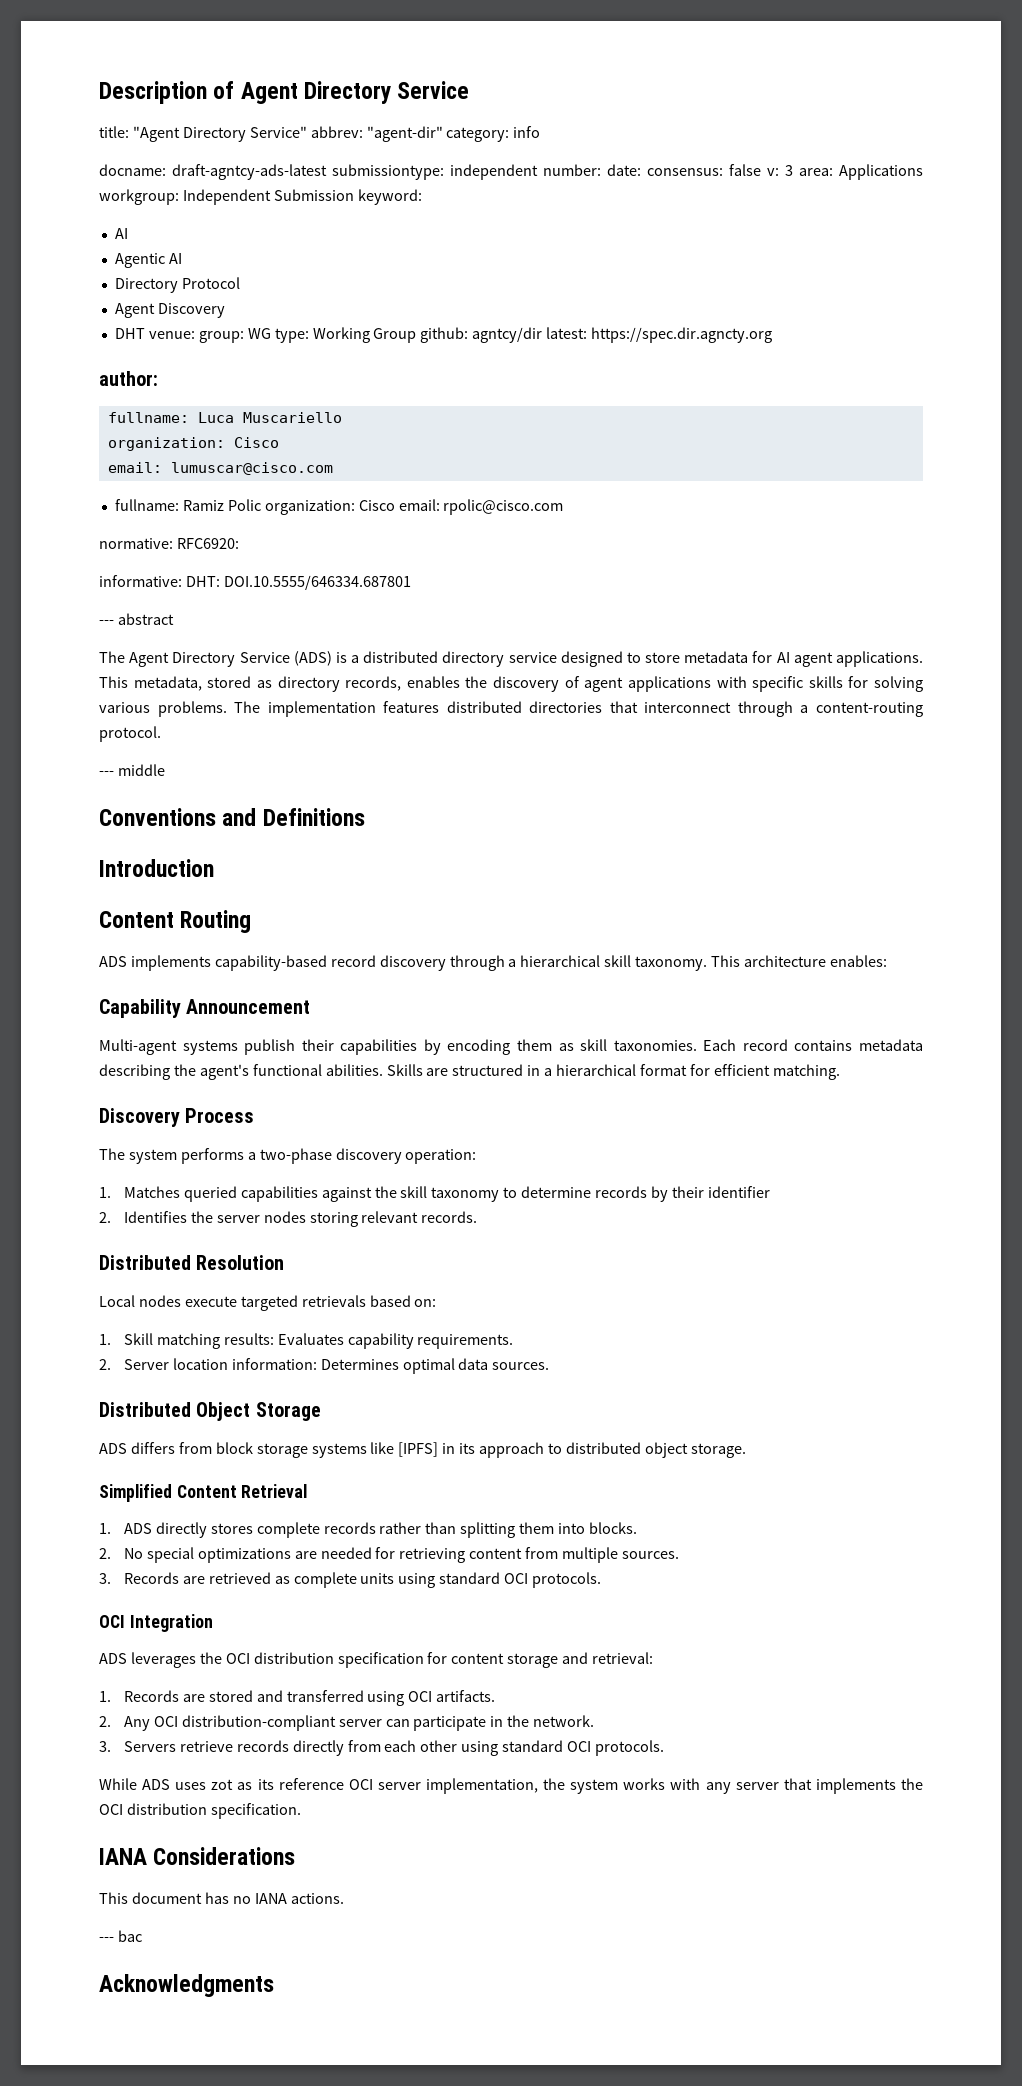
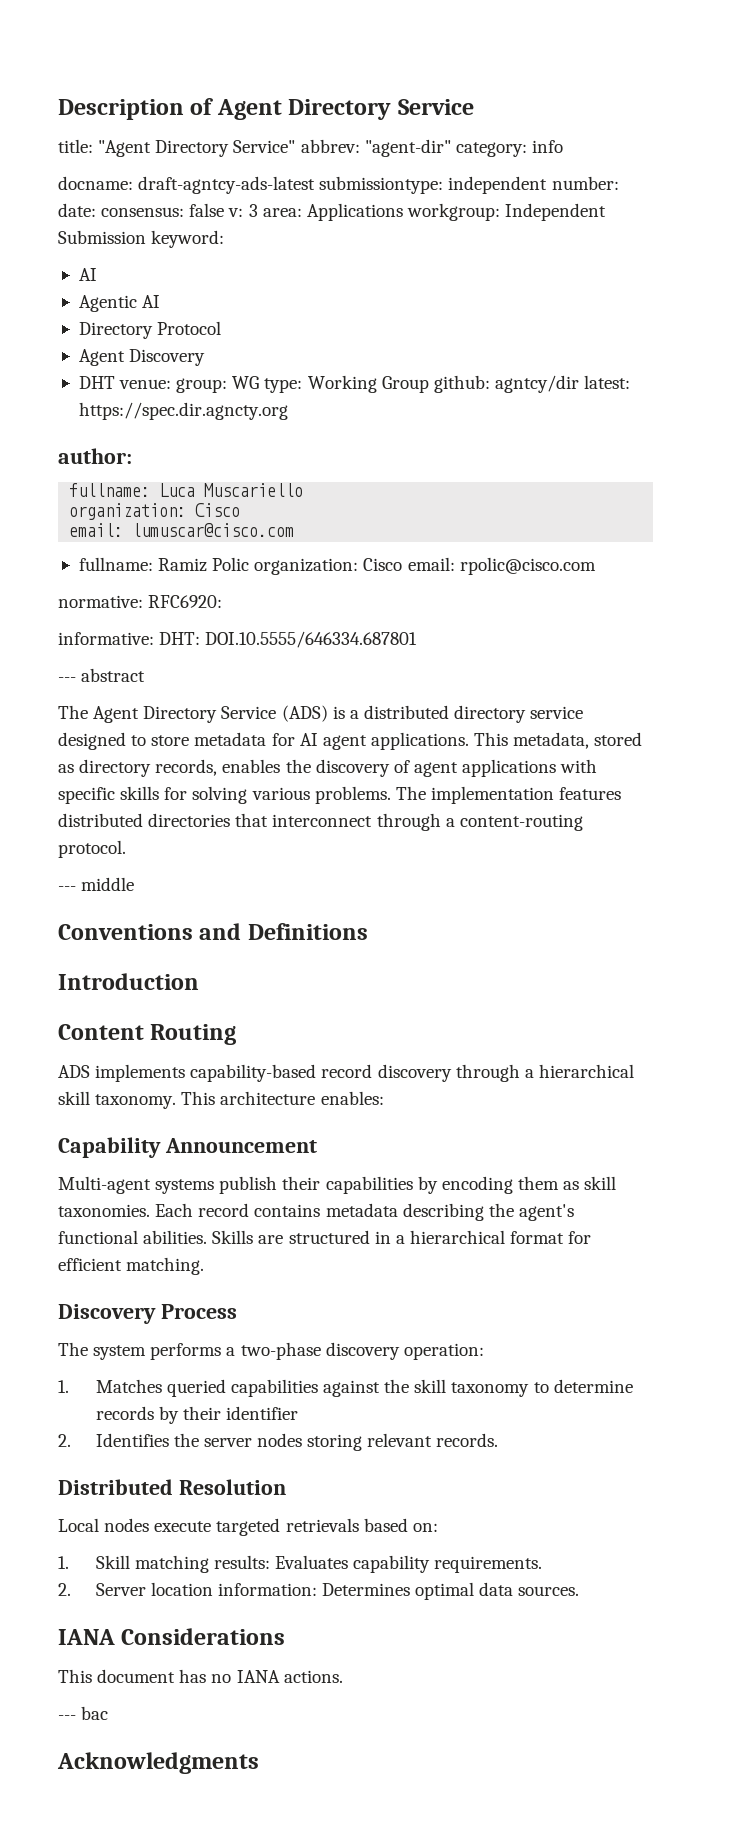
- Distributed Object Storage
- ADS differs from block storage systems like [IPFS] in its approach to distributed object storage.
- Simplified Content Retrieval
- 1. ADS directly stores complete records rather than splitting them into blocks.
- 2. No special optimizations are needed for retrieving content from multiple sources.
- 3. Records are retrieved as complete units using standard OCI protocols.
- OCI Integration
- ADS leverages the OCI distribution specification for content storage and retrieval:
- 1. Records are stored and transferred using OCI artifacts.
- 2. Any OCI distribution-compliant server can participate in the network.
- 3. Servers retrieve records directly from each other using standard OCI protocols.
- While ADS uses zot as its reference OCI server implementation, the system works with any server that implements the OCI distribution specification.

